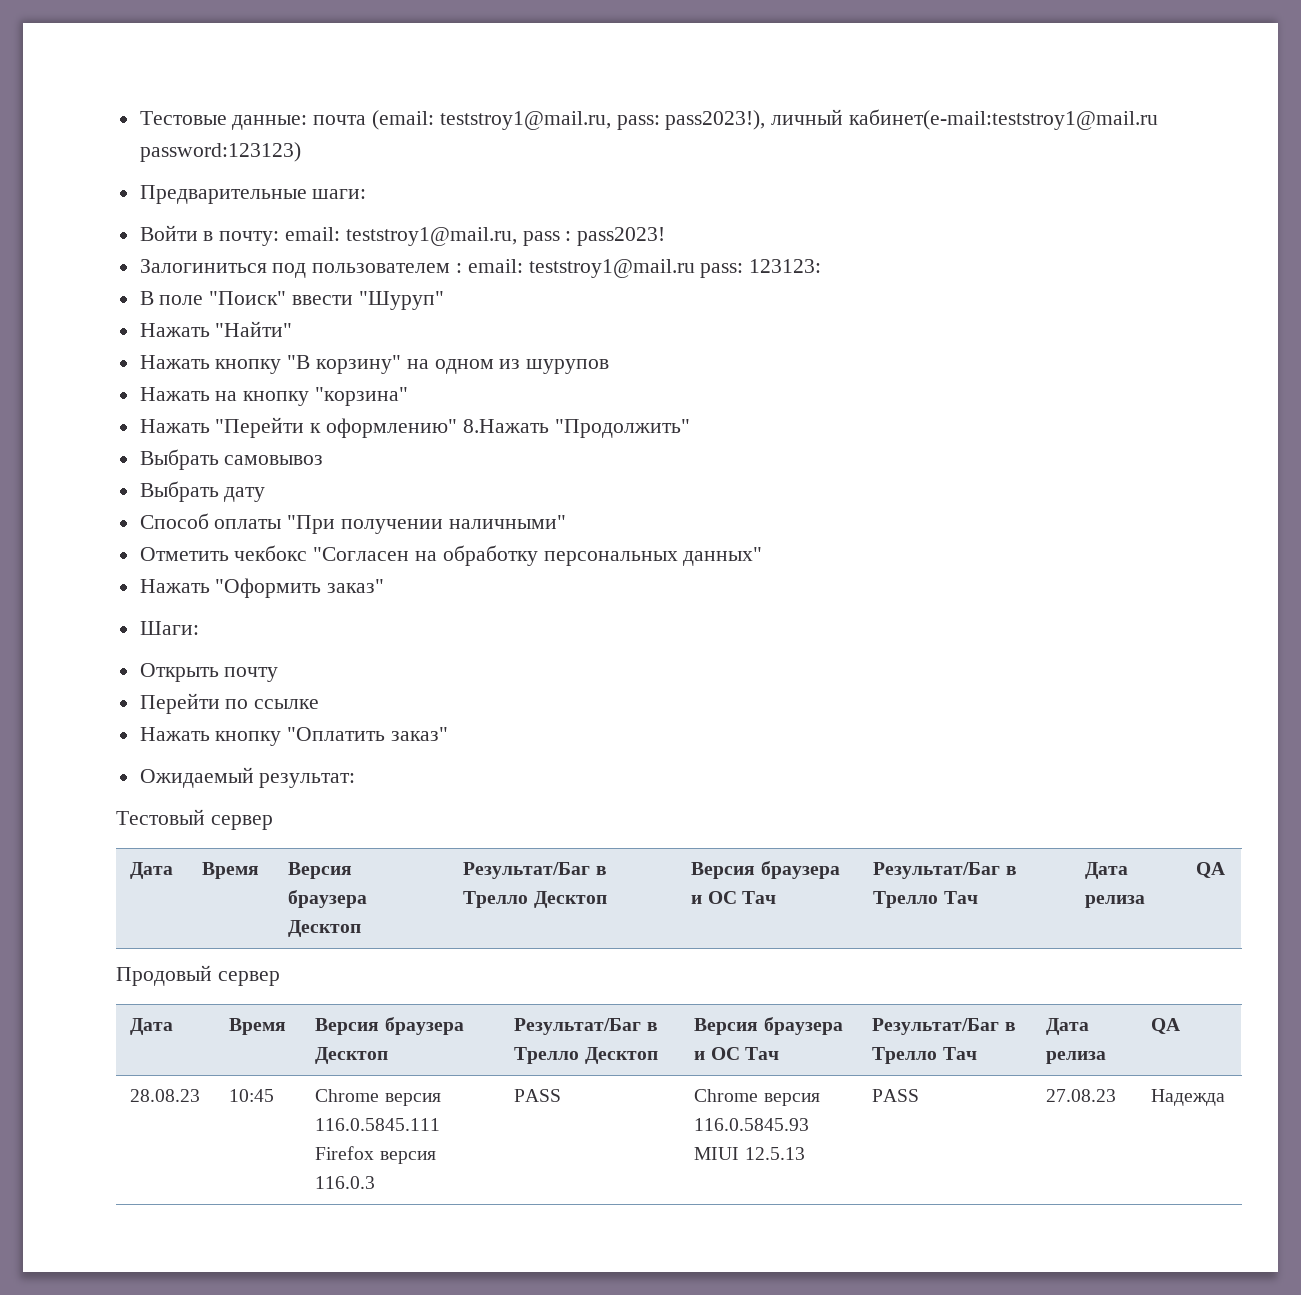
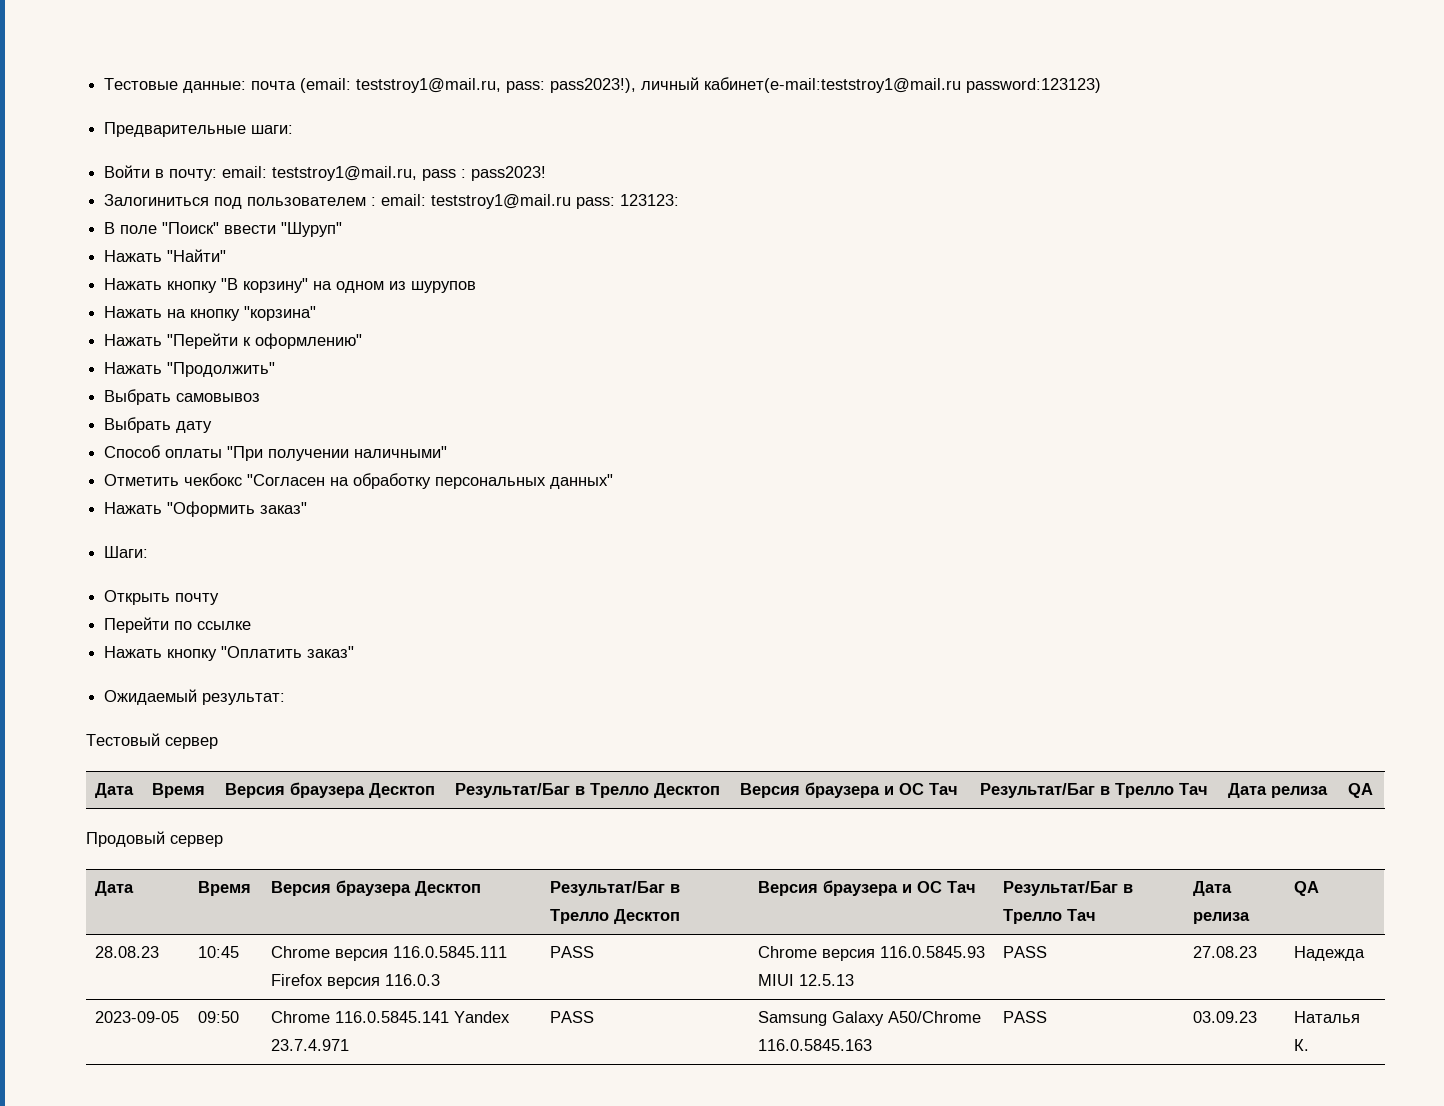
- Нажать "Перейти к оформлению" 8.Нажать "Продолжить"
+ Нажать "Перейти к оформлению"
+ Нажать "Продолжить"
+ 2023-09-05 | 09:50 | Chrome 116.0.5845.141 Yandex 23.7.4.971 | PASS | Samsung Galaxy A50/Chrome 116.0.5845.163 | PASS | 03.09.23 | Наталья К.

